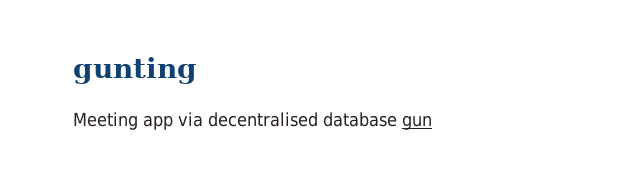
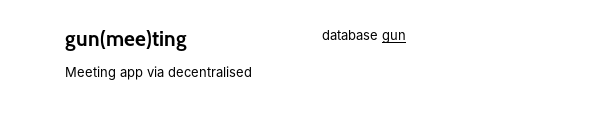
- gunting
+ gun(mee)ting

